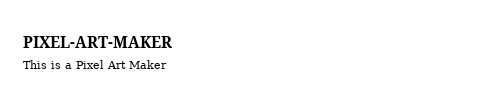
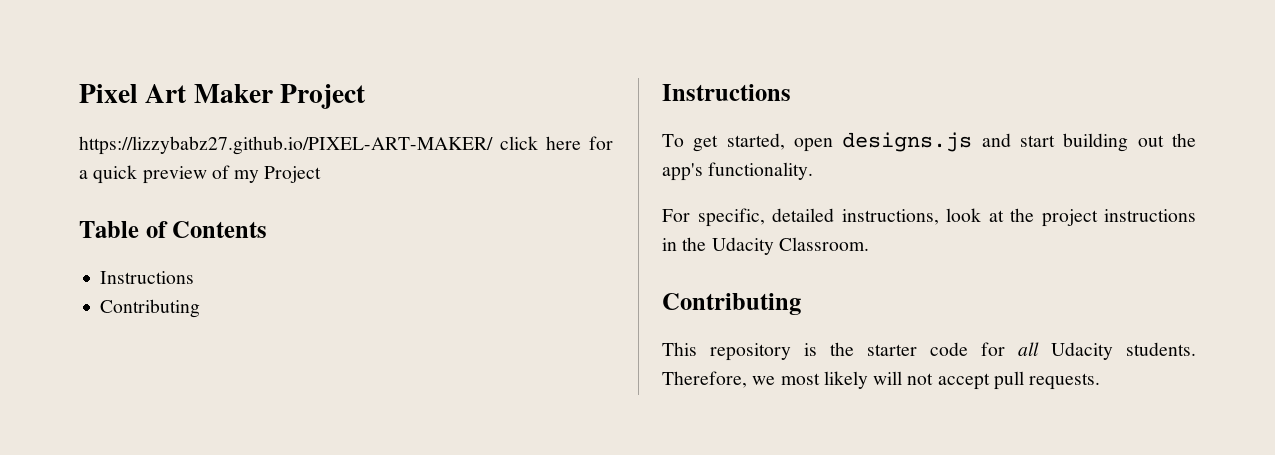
- PIXEL-ART-MAKER
- This is a Pixel Art Maker
+ Pixel Art Maker Project
+ https://lizzybabz27.github.io/PIXEL-ART-MAKER/ click here for a quick preview of my Project
+ Table of Contents
+ Instructions
+ Contributing
+ Instructions
+ To get started, open designs.js and start building out the app's functionality.
+ For specific, detailed instructions, look at the project instructions in the Udacity Classroom.
+ Contributing
+ This repository is the starter code for all Udacity students. Therefore, we most likely will not accept pull requests.

